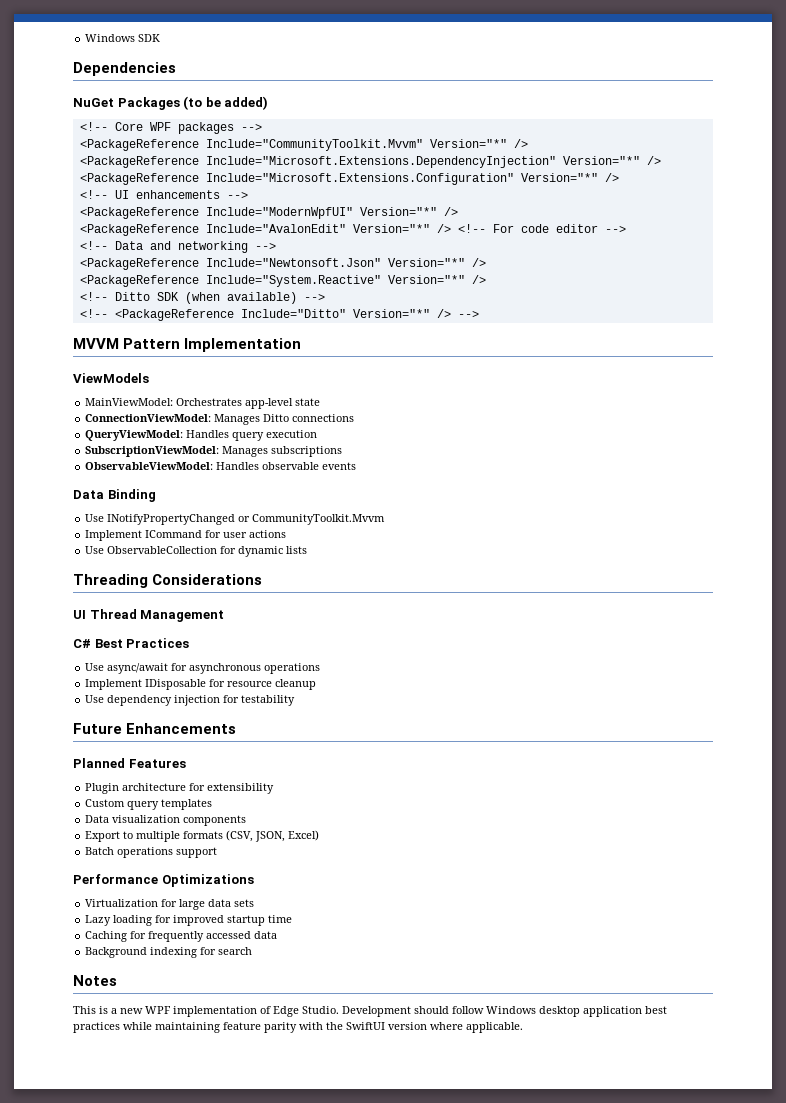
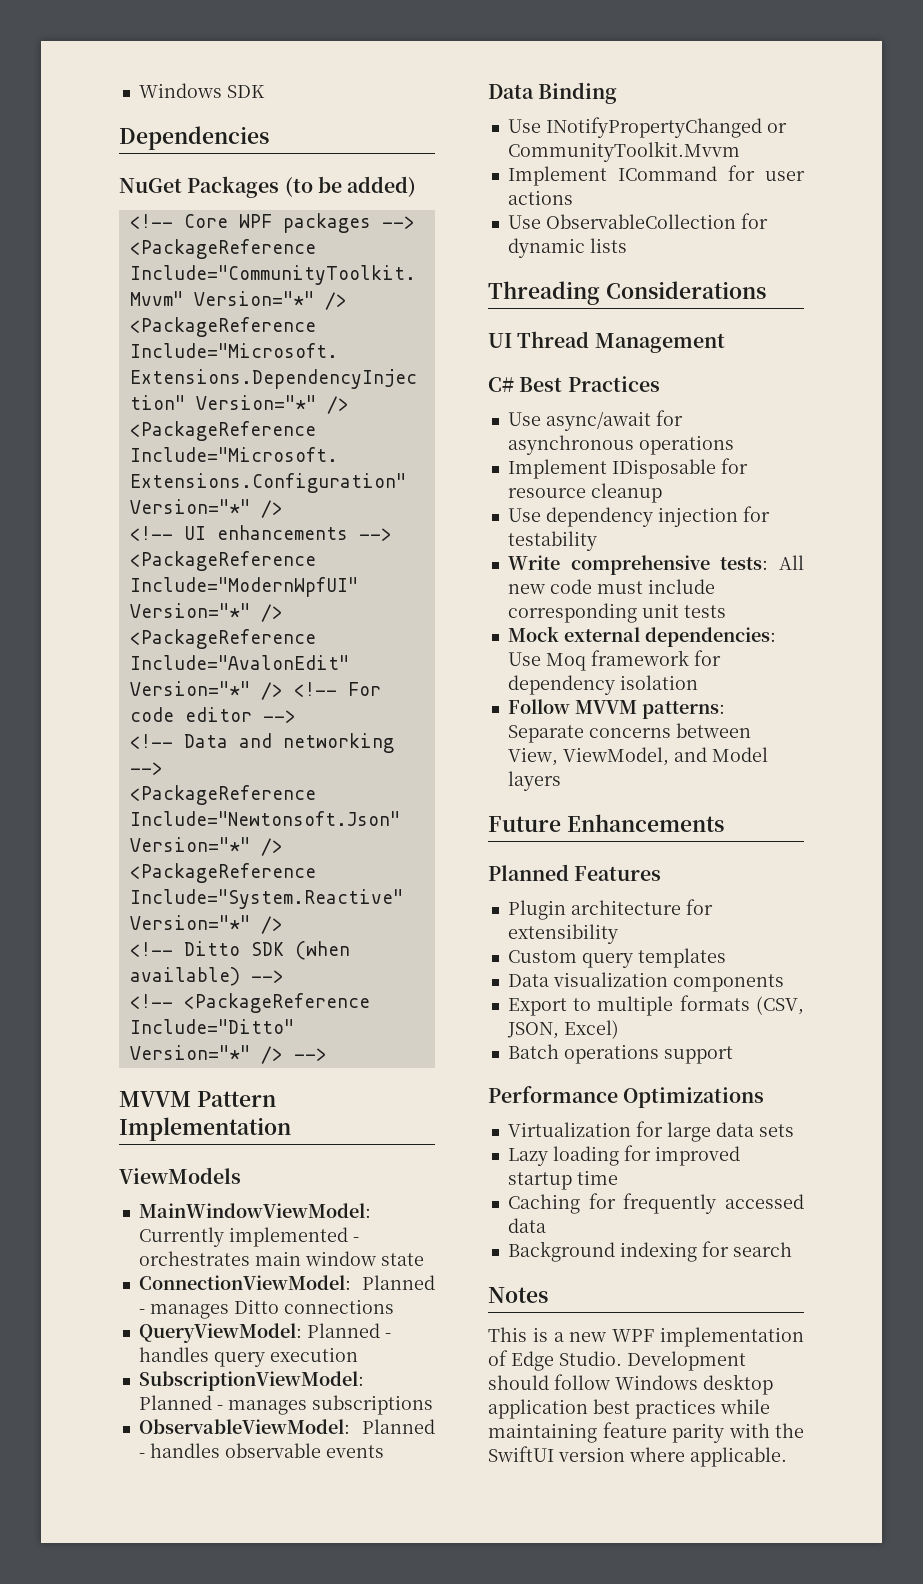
- MainViewModel: Orchestrates app-level state
+ MainWindowViewModel: Currently implemented - orchestrates main window state
- ConnectionViewModel: Manages Ditto connections
+ ConnectionViewModel: Planned - manages Ditto connections
- QueryViewModel: Handles query execution
+ QueryViewModel: Planned - handles query execution
- SubscriptionViewModel: Manages subscriptions
+ SubscriptionViewModel: Planned - manages subscriptions
- ObservableViewModel: Handles observable events
+ ObservableViewModel: Planned - handles observable events
+ Write comprehensive tests: All new code must include corresponding unit tests
+ Mock external dependencies: Use Moq framework for dependency isolation
+ Follow MVVM patterns: Separate concerns between View, ViewModel, and Model layers

